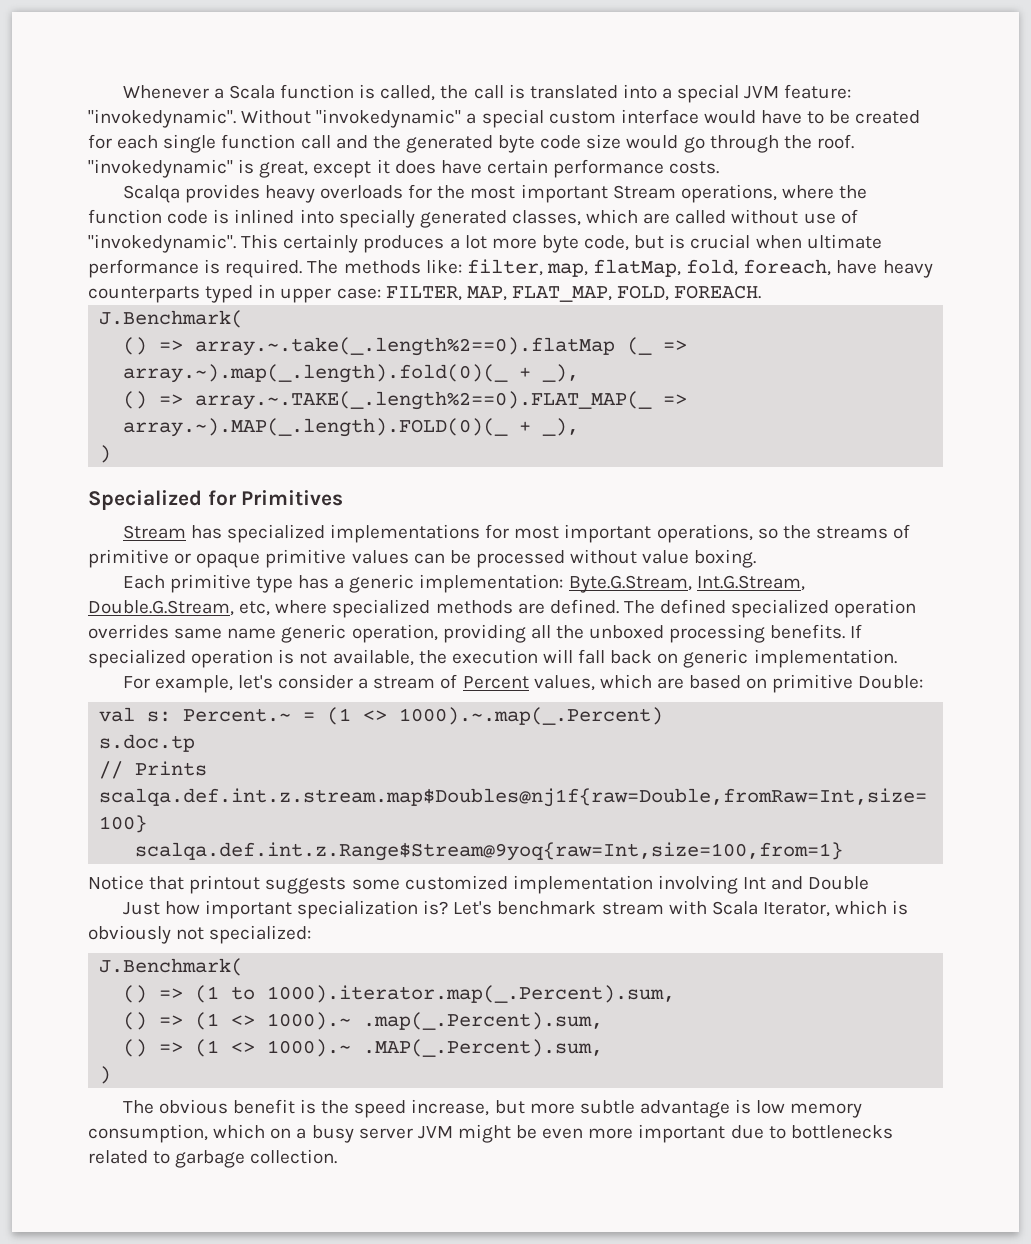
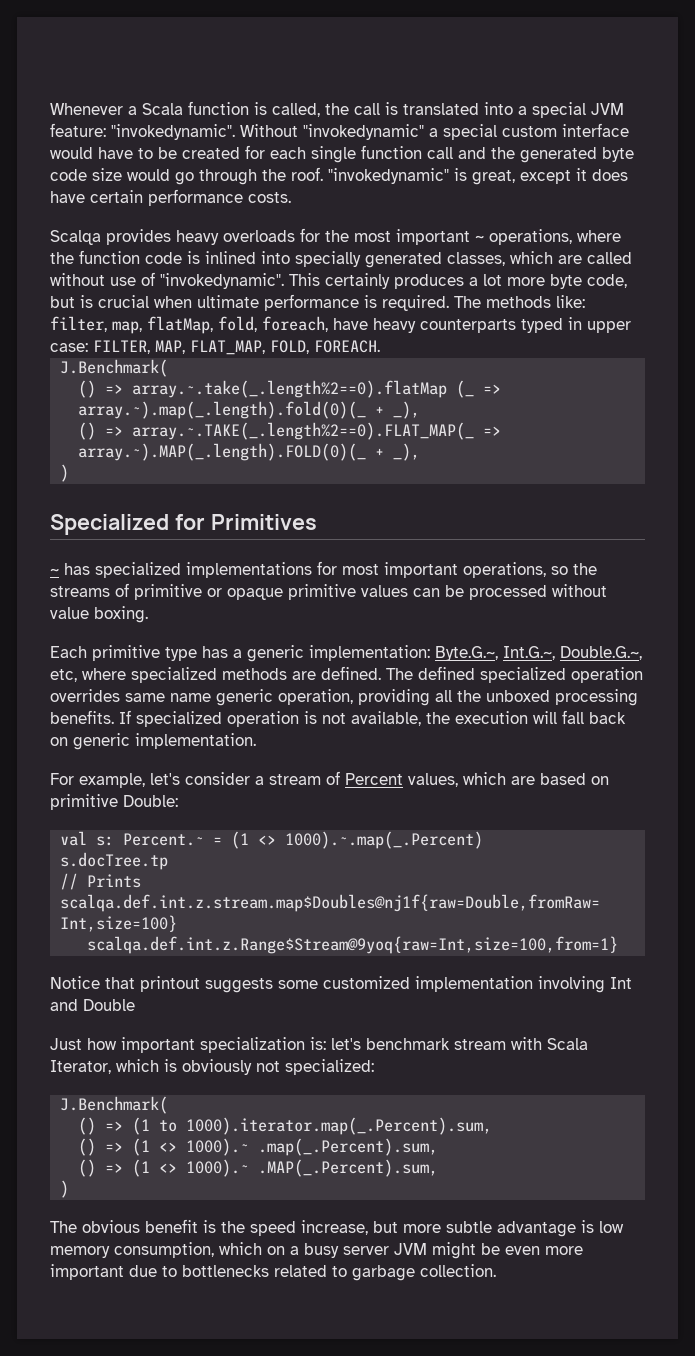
- Scalqa provides heavy overloads for the most important Stream operations, where the function code is inlined into specially generated classes, which are called without use of "invokedynamic".
+ Scalqa provides heavy overloads for the most important ~ operations, where the function code is inlined into specially generated classes, which are called without use of "invokedynamic".
- Stream has specialized implementations for most important operations, so the streams of primitive or opaque primitive values can be processed without value boxing.
+ ~ has specialized implementations for most important operations, so the streams of primitive or opaque primitive values can be processed without value boxing.
- Each primitive type has a generic implementation: Byte.G.Stream, Int.G.Stream, Double.G.Stream, etc, where specialized methods are defined.
+ Each primitive type has a generic implementation: Byte.G.~, Int.G.~, Double.G.~, etc, where specialized methods are defined.
- s.doc.tp
+ s.docTree.tp
- Just how important specialization is? Let's benchmark stream with Scala Iterator, which is obviously not specialized:
+ Just how important specialization is: let's benchmark stream with Scala Iterator, which is obviously not specialized:

